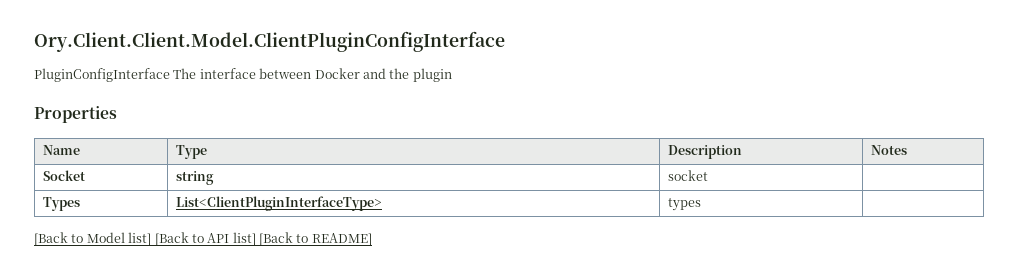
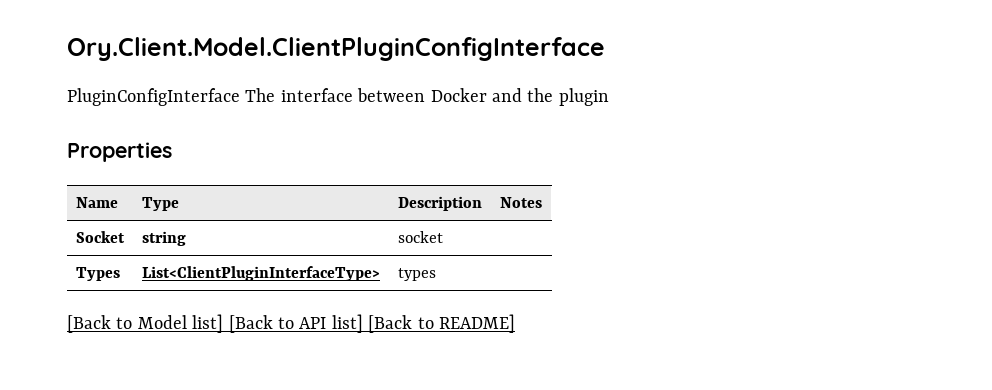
- Ory.Client.Client.Model.ClientPluginConfigInterface
+ Ory.Client.Model.ClientPluginConfigInterface

